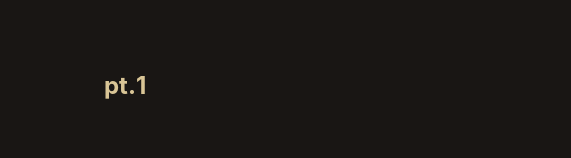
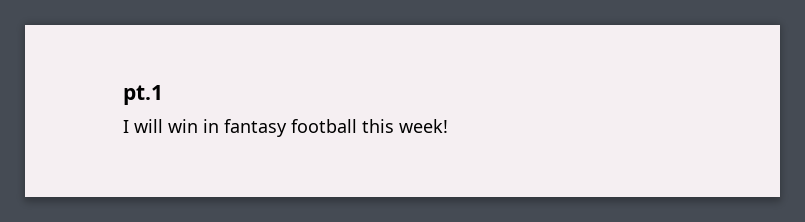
+ I will win in fantasy football this week!

